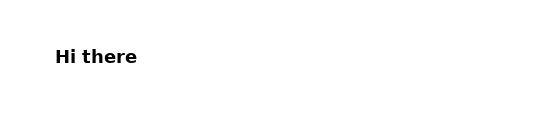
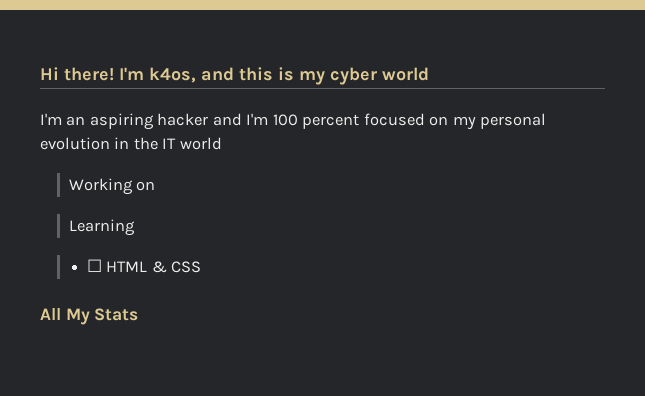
- Hi there
+ Hi there! I'm k4os, and this is my cyber world
+ I'm an aspiring hacker and I'm 100 percent focused on my personal evolution in the IT world
+ Working on
+ Learning
+ ☐ HTML & CSS
+ All My Stats

